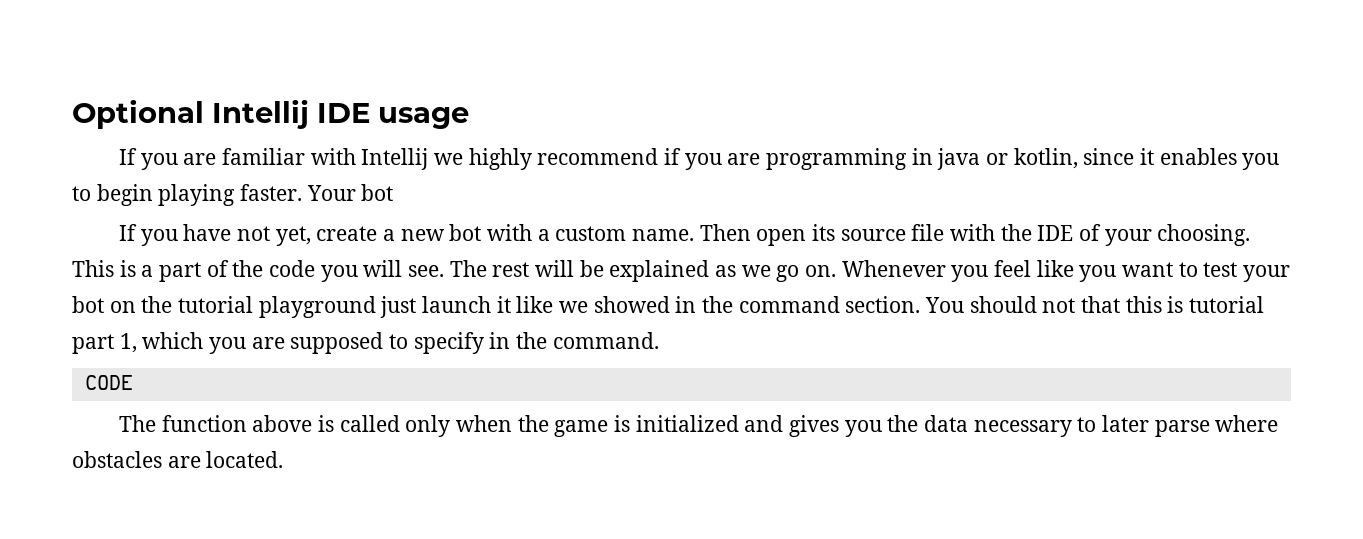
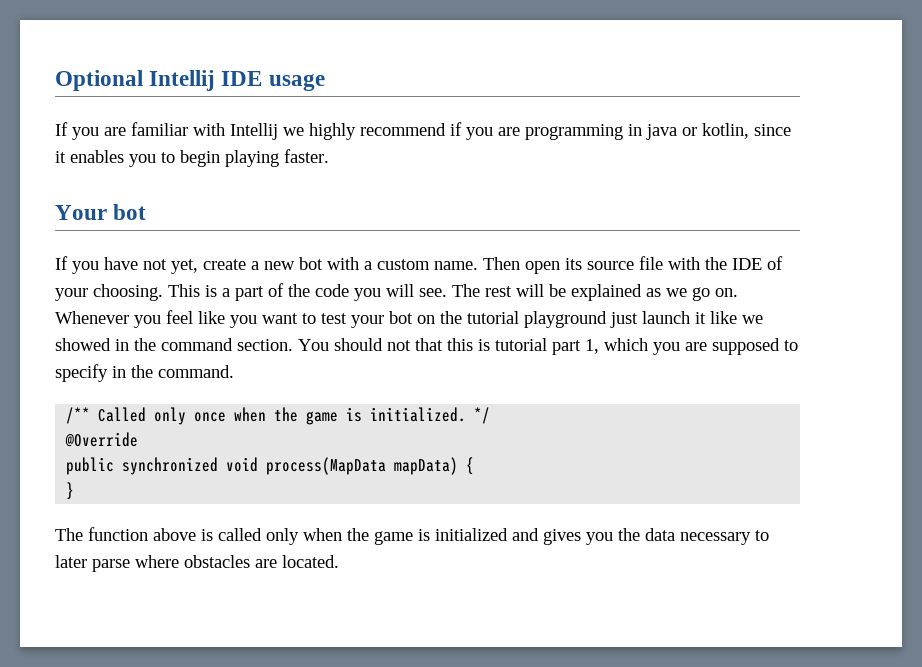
- If you are familiar with Intellij we highly recommend if you are programming in java or kotlin, since it enables you to begin playing faster. Your bot
+ If you are familiar with Intellij we highly recommend if you are programming in java or kotlin, since it enables you to begin playing faster.
+ Your bot
- CODE
+ /** Called only once when the game is initialized. */
+ @Override
+ public synchronized void process(MapData mapData) {
+ }

